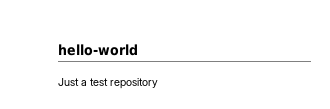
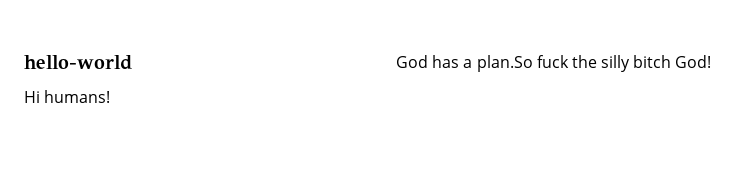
- Just a test repository
+ Hi humans!
+ God has a plan.So fuck the silly bitch God!

